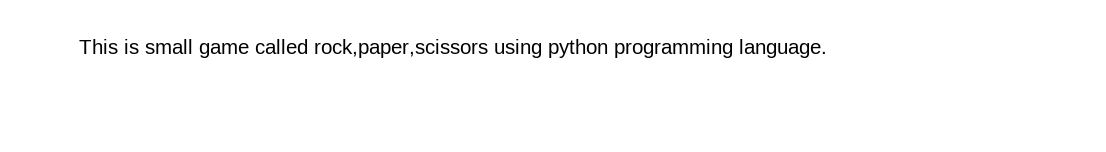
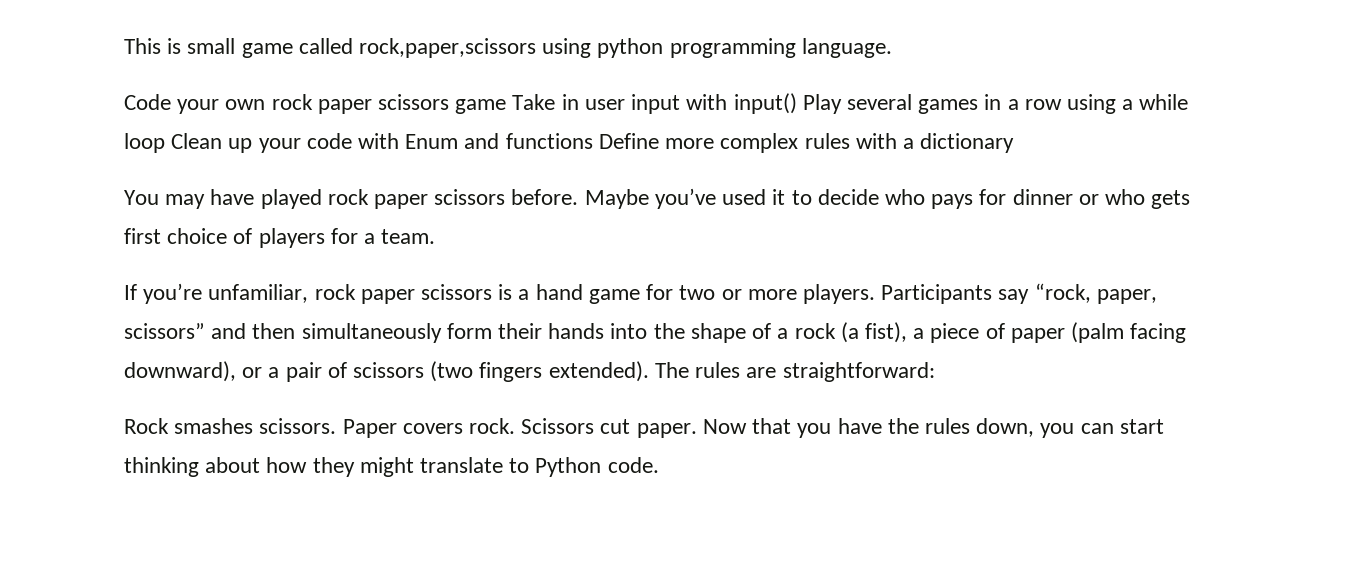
+ Code your own rock paper scissors game Take in user input with input() Play several games in a row using a while loop Clean up your code with Enum and functions Define more complex rules with a dictionary
+ You may have played rock paper scissors before. Maybe you’ve used it to decide who pays for dinner or who gets first choice of players for a team.
+ If you’re unfamiliar, rock paper scissors is a hand game for two or more players. Participants say “rock, paper, scissors” and then simultaneously form their hands into the shape of a rock (a fist), a piece of paper (palm facing downward), or a pair of scissors (two fingers extended). The rules are straightforward:
+ Rock smashes scissors. Paper covers rock. Scissors cut paper. Now that you have the rules down, you can start thinking about how they might translate to Python code.

